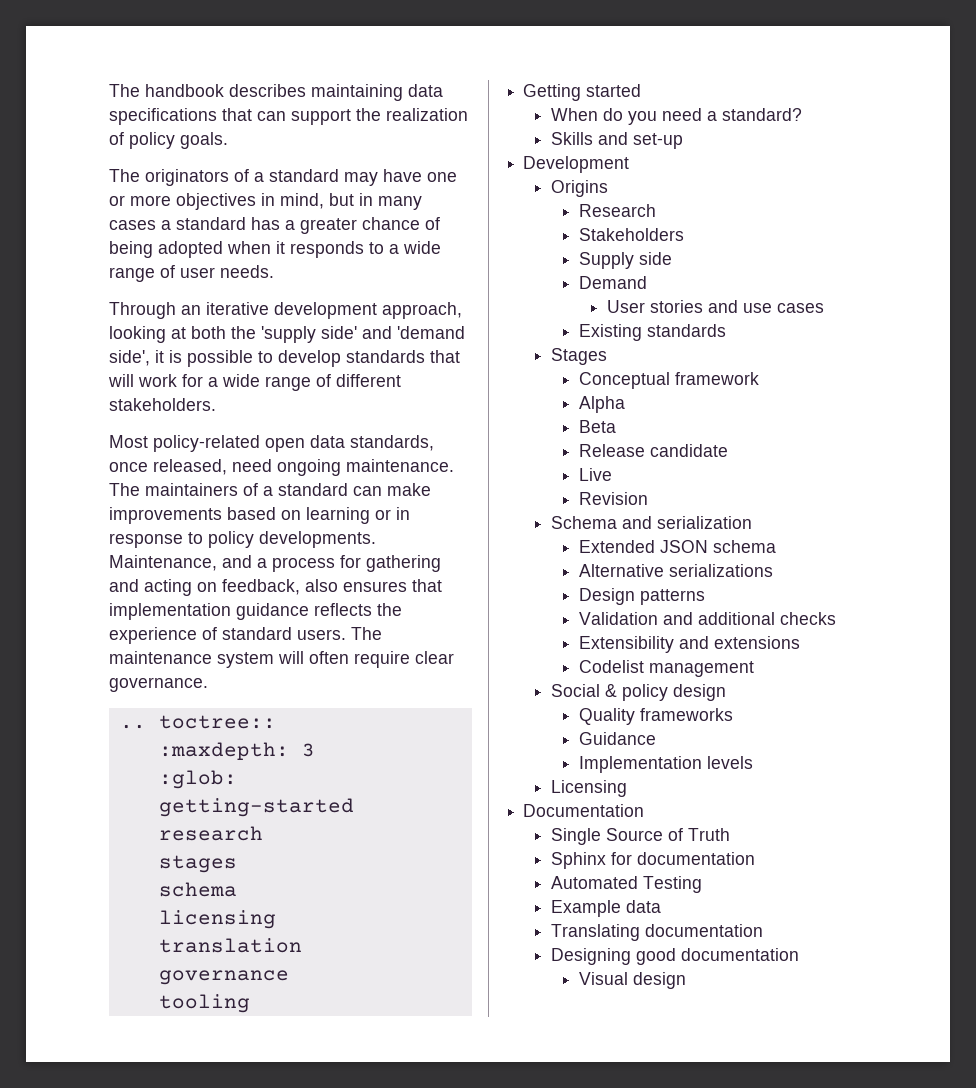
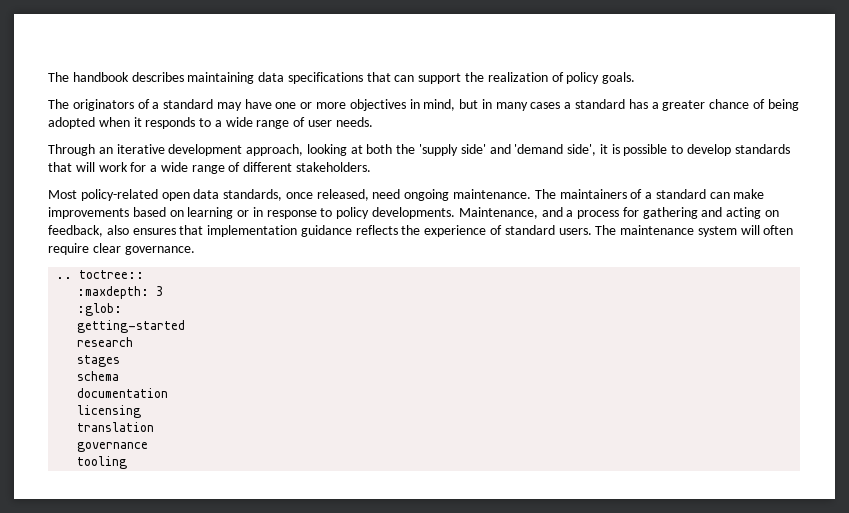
+ documentation
- Getting started
- When do you need a standard?
- Skills and set-up
- Development
- Origins
- Research
- Stakeholders
- Supply side
- Demand
- User stories and use cases
- Existing standards
- Stages
- Conceptual framework
- Alpha
- Beta
- Release candidate
- Live
- Revision
- Schema and serialization
- Extended JSON schema
- Alternative serializations
- Design patterns
- Validation and additional checks
- Extensibility and extensions
- Codelist management
- Social & policy design
- Quality frameworks
- Guidance
- Implementation levels
- Licensing
- Documentation
- Single Source of Truth
- Sphinx for documentation
- Automated Testing
- Example data
- Translating documentation
- Designing good documentation
- Visual design

